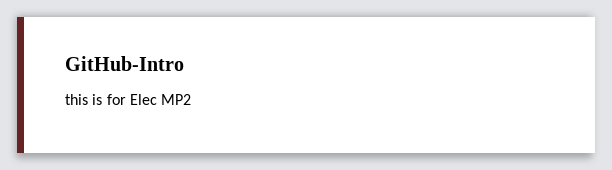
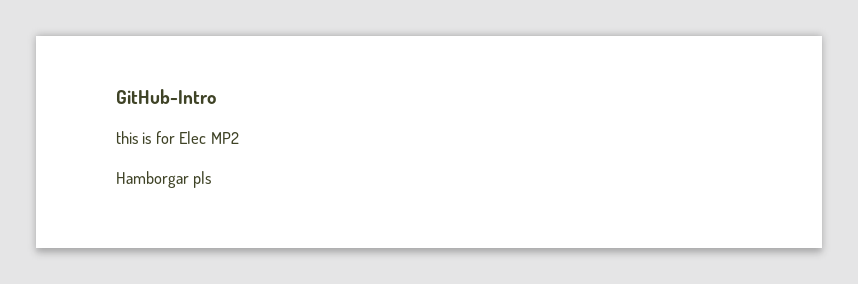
+ Hamborgar pls

